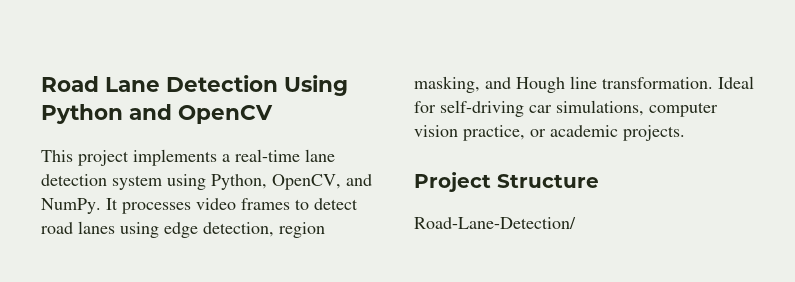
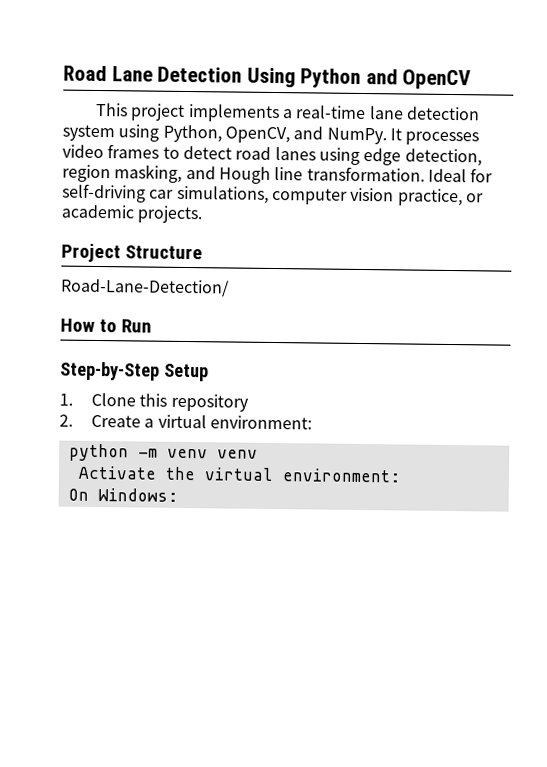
+ How to Run
+ Step-by-Step Setup
+ 1. Clone this repository
+ 2. Create a virtual environment:
+ python -m venv venv
+ Activate the virtual environment:
+ On Windows:

